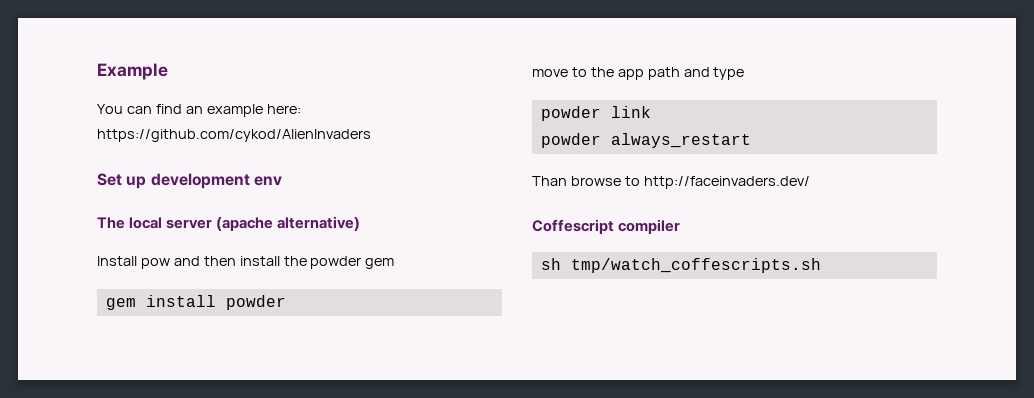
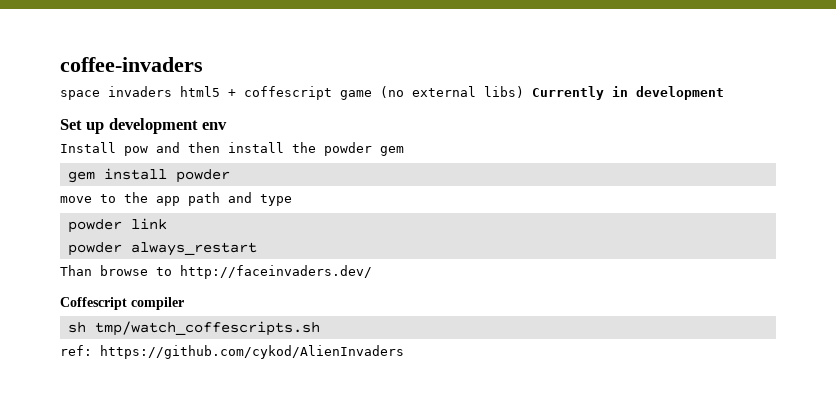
- Example
- You can find an example here: https://github.com/cykod/AlienInvaders
+ coffee-invaders
+ space invaders html5 + coffescript game (no external libs) Currently in development
- The local server (apache alternative)
+ ref: https://github.com/cykod/AlienInvaders

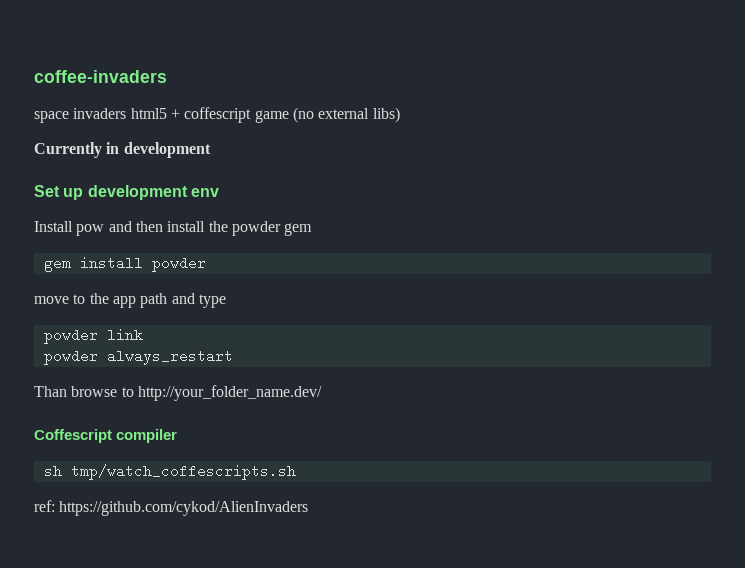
- space invaders html5 + coffescript game (no external libs) Currently in development
+ space invaders html5 + coffescript game (no external libs)
+ Currently in development
- Than browse to http://faceinvaders.dev/
+ Than browse to http://your_folder_name.dev/

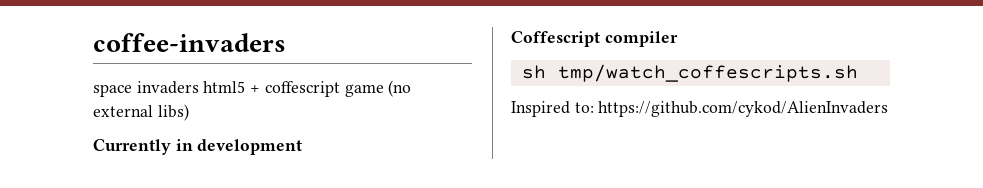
- Set up development env
- Install pow and then install the powder gem
- gem install powder
- move to the app path and type
- powder link
- powder always_restart
- Than browse to http://your_folder_name.dev/
- ref: https://github.com/cykod/AlienInvaders
+ Inspired to: https://github.com/cykod/AlienInvaders

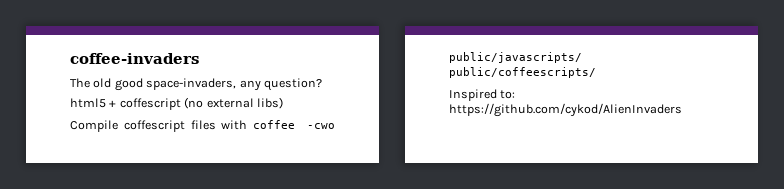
- space invaders html5 + coffescript game (no external libs)
+ The old good space-invaders, any question?
+ html5 + coffescript (no external libs)
- Currently in development
- Coffescript compiler
- sh tmp/watch_coffescripts.sh
+ Compile coffescript files with coffee -cwo public/javascripts/ public/coffeescripts/

